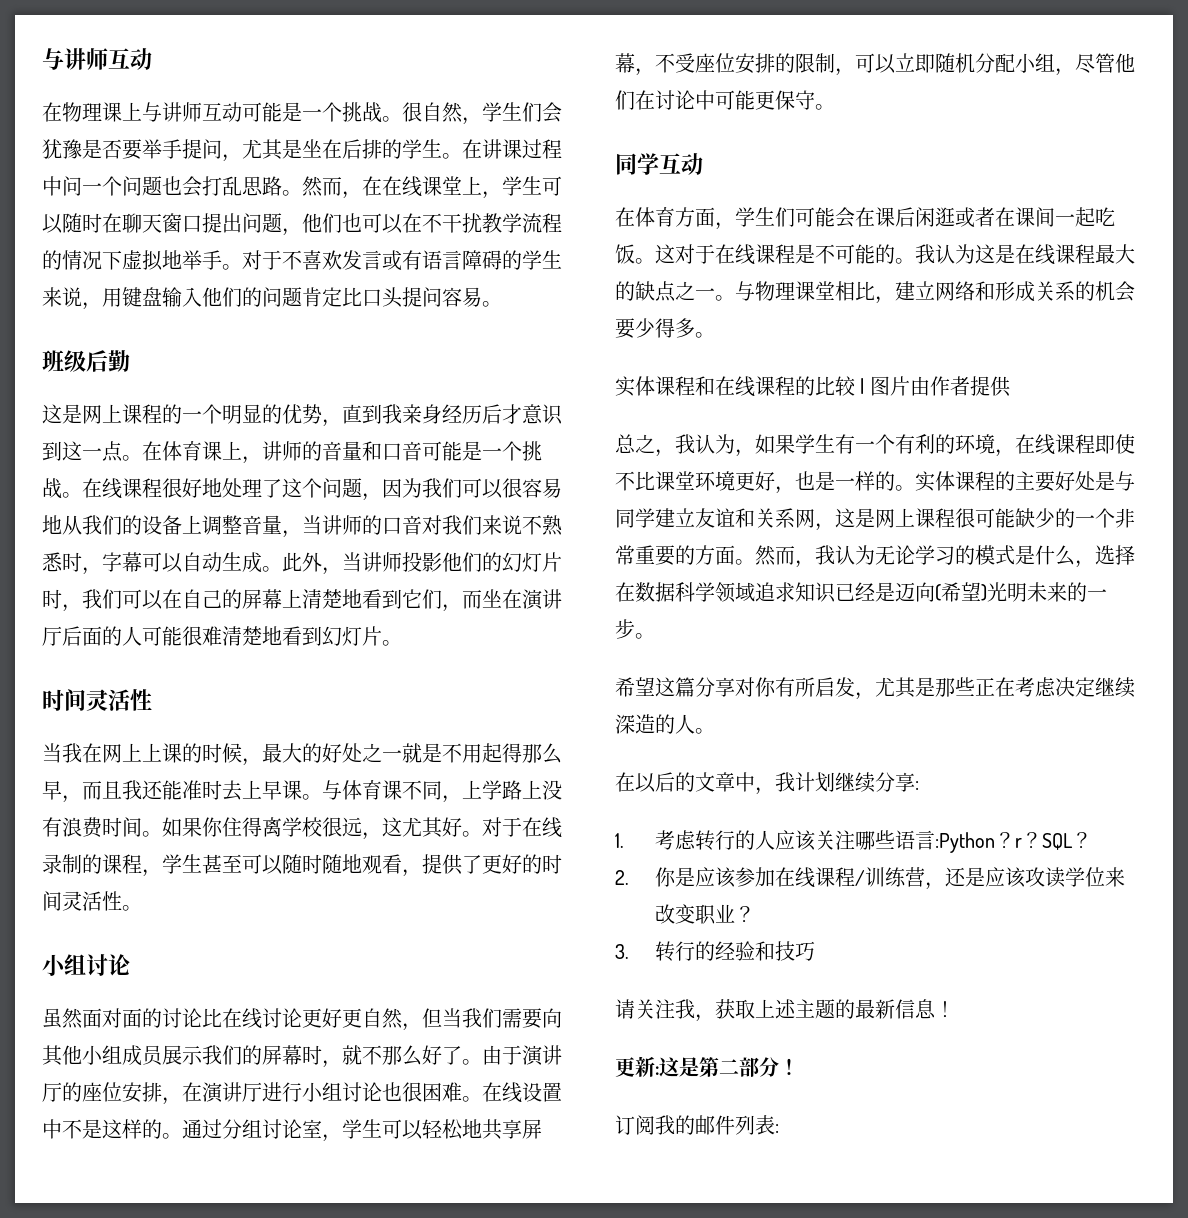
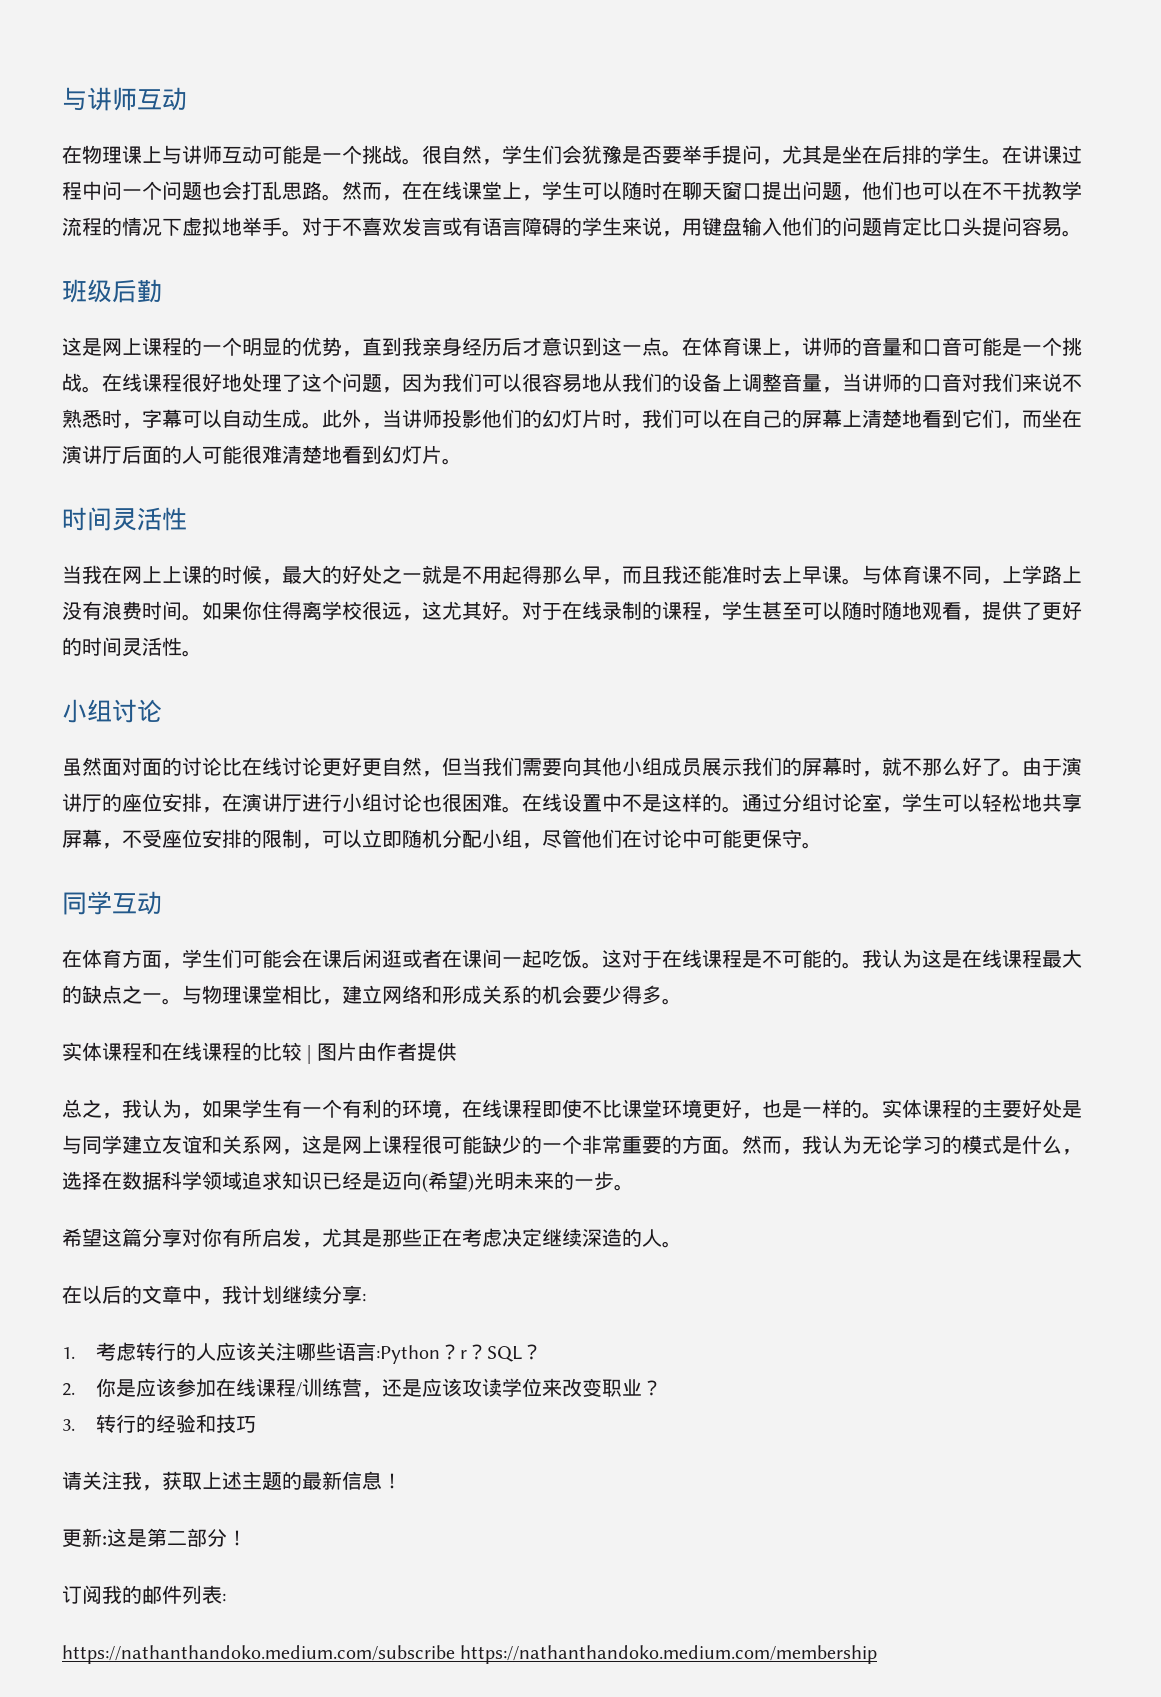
+ https://nathanthandoko.medium.com/subscribe https://nathanthandoko.medium.com/membership

